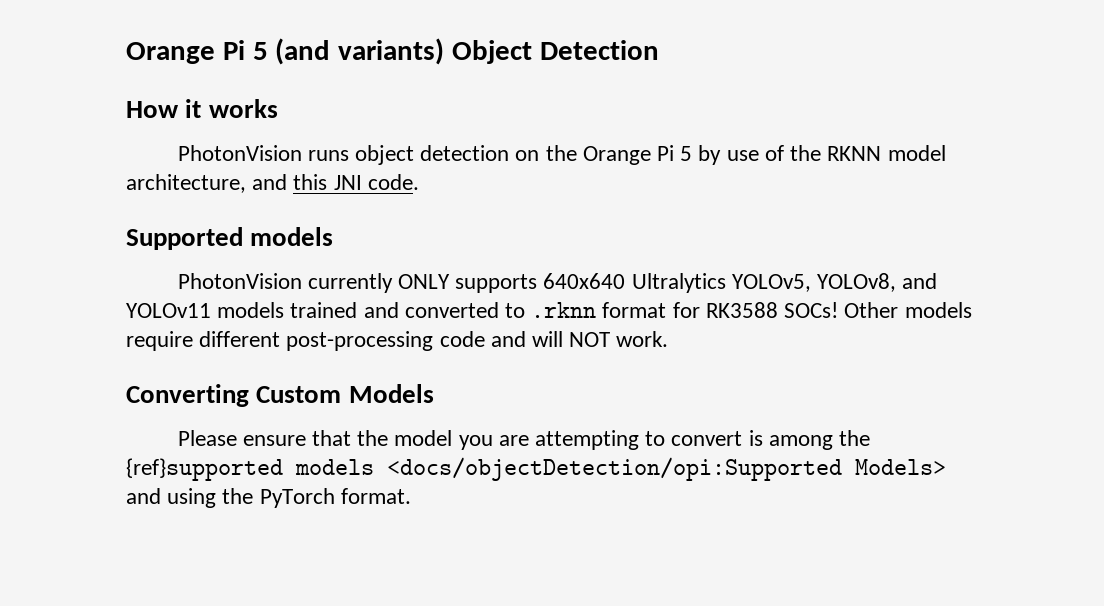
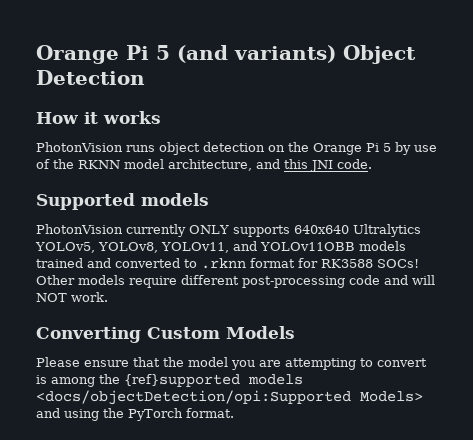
- PhotonVision currently ONLY supports 640x640 Ultralytics YOLOv5, YOLOv8, and YOLOv11 models trained and converted to .rknn format for RK3588 SOCs!
+ PhotonVision currently ONLY supports 640x640 Ultralytics YOLOv5, YOLOv8, YOLOv11, and YOLOv11OBB models trained and converted to .rknn format for RK3588 SOCs!

